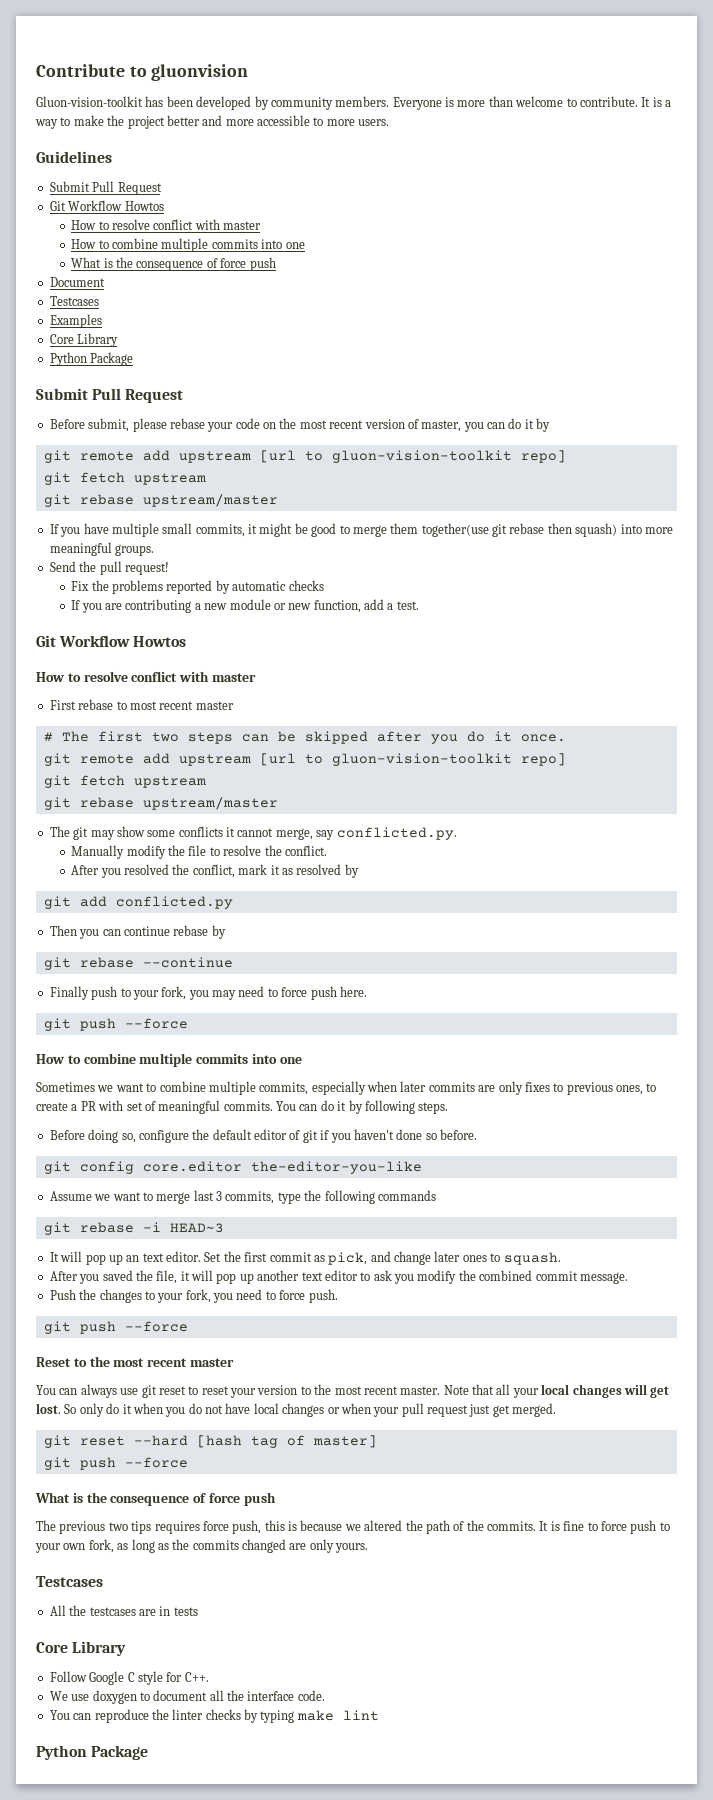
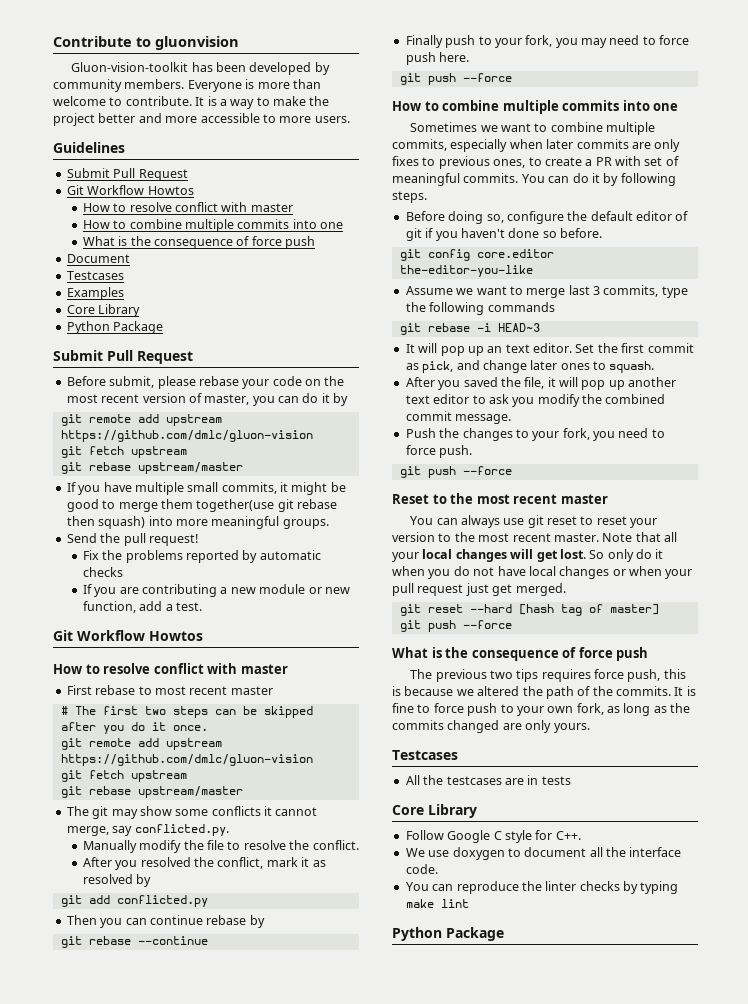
  Before submit, please rebase your code on the most recent version of master, you can do it by
- git remote add upstream [url to gluon-vision-toolkit repo]
+ git remote add upstream https://github.com/dmlc/gluon-vision
  # The first two steps can be skipped after you do it once.
- git remote add upstream [url to gluon-vision-toolkit repo]
+ git remote add upstream https://github.com/dmlc/gluon-vision

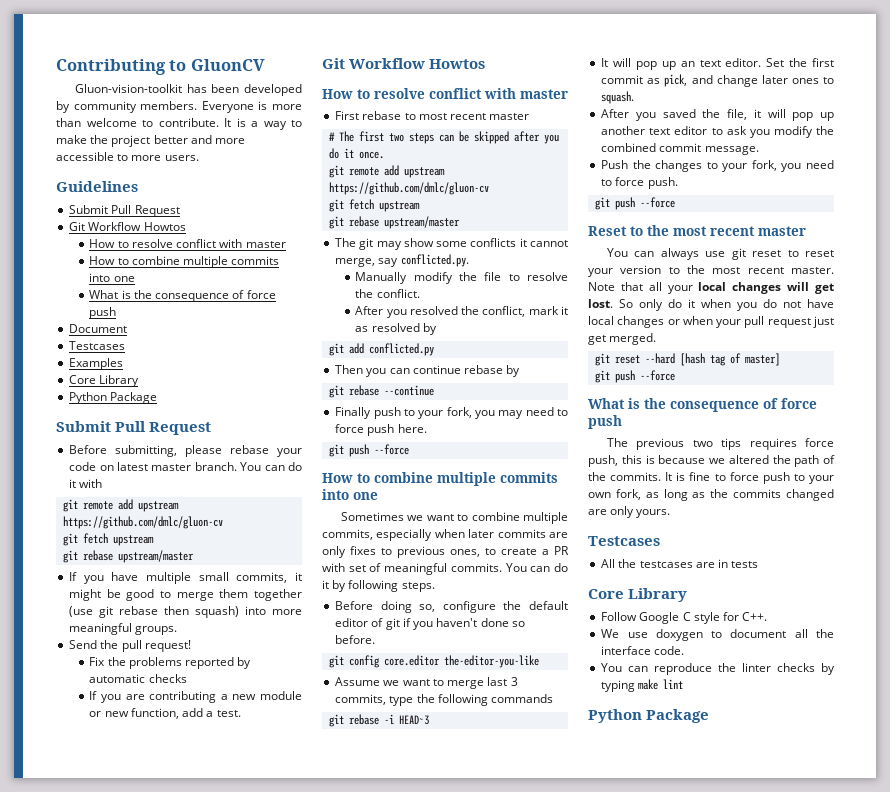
- Contribute to gluonvision
+ Contributing to GluonCV
- Before submit, please rebase your code on the most recent version of master, you can do it by
- git remote add upstream https://github.com/dmlc/gluon-vision
+ Before submitting, please rebase your code on latest master branch. You can do it with
+ git remote add upstream https://github.com/dmlc/gluon-cv
- If you have multiple small commits, it might be good to merge them together(use git rebase then squash) into more meaningful groups.
+ If you have multiple small commits, it might be good to merge them together (use git rebase then squash) into more meaningful groups.
  # The first two steps can be skipped after you do it once.
- git remote add upstream https://github.com/dmlc/gluon-vision
+ git remote add upstream https://github.com/dmlc/gluon-cv

